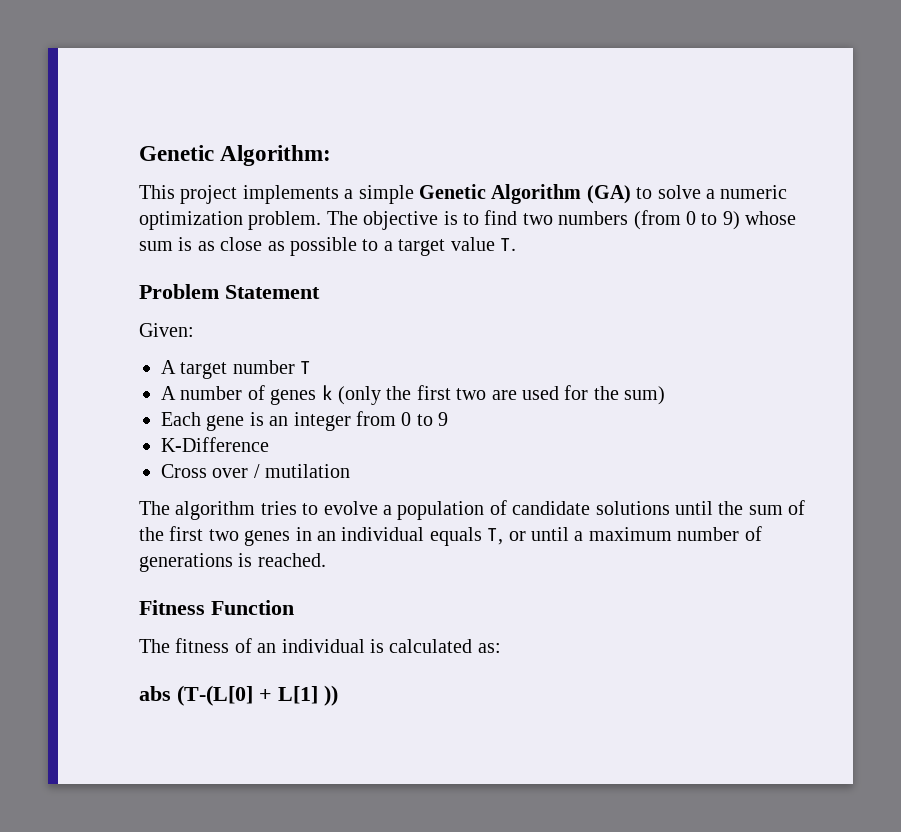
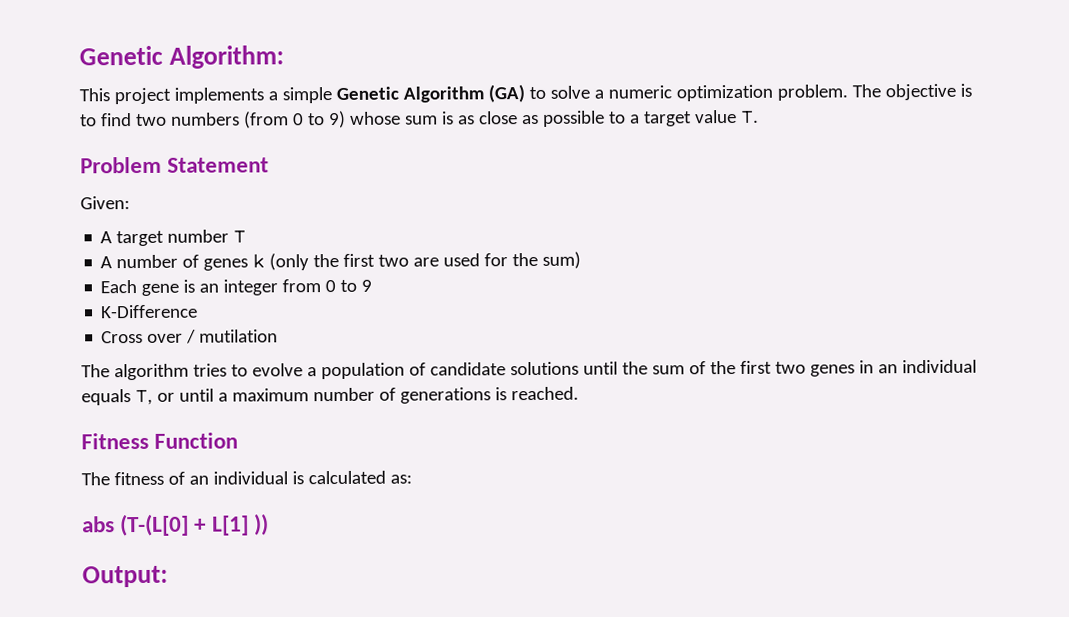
+ Output:

